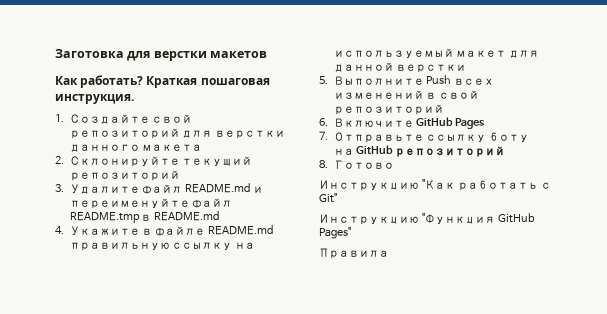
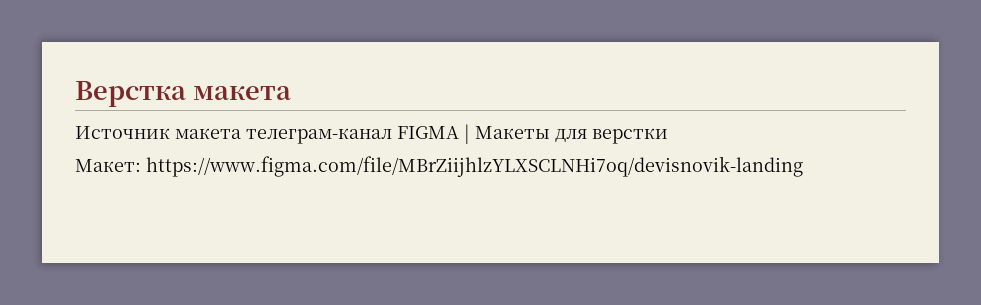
- Заготовка для верстки макетов
- Как работать? Краткая пошаговая инструкция.
- 1. Создайте свой репозиторий для верстки данного макета
- 2. Склонируйте текущий репозиторий
- 3. Удалите файл README.md и переименуйте файл README.tmp в README.md
- 4. Укажите в файле README.md правильную ссылку на используемый макет для данной верстки
- 5. Выполните Push всех изменений в свой репозиторий
- 6. Включите GitHub Pages
- 7. Отправьте ссылку боту на GitHub репозиторий
- 8. Готово
- Инструкцию "Как работать с Git"
- Инструкцию "Функция GitHub Pages"
- Правила
+ Верстка макета
+ Источник макета телеграм-канал FIGMA | Макеты для верстки
+ Макет: https://www.figma.com/file/MBrZiijhlzYLXSCLNHi7oq/devisnovik-landing

